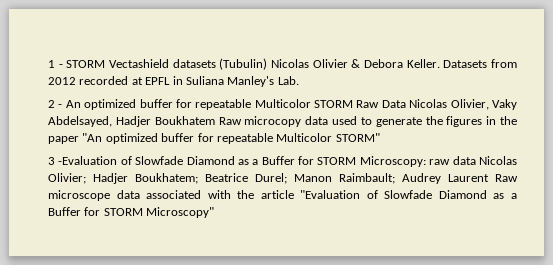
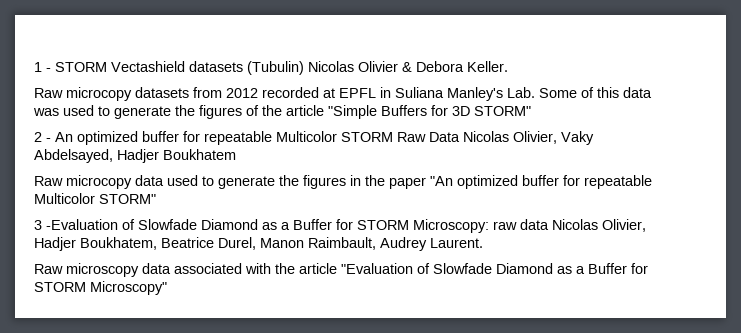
- 1 - STORM Vectashield datasets (Tubulin) Nicolas Olivier & Debora Keller. Datasets from 2012 recorded at EPFL in Suliana Manley's Lab.
+ 1 - STORM Vectashield datasets (Tubulin) Nicolas Olivier & Debora Keller.
+ Raw microcopy datasets from 2012 recorded at EPFL in Suliana Manley's Lab. Some of this data was used to generate the figures of the article "Simple Buffers for 3D STORM"
- 2 - An optimized buffer for repeatable Multicolor STORM Raw Data Nicolas Olivier, Vaky Abdelsayed, Hadjer Boukhatem Raw microcopy data used to generate the figures in the paper "An optimized buffer for repeatable Multicolor STORM"
+ 2 - An optimized buffer for repeatable Multicolor STORM Raw Data Nicolas Olivier, Vaky Abdelsayed, Hadjer Boukhatem
+ Raw microcopy data used to generate the figures in the paper "An optimized buffer for repeatable Multicolor STORM"
- 3 -Evaluation of Slowfade Diamond as a Buffer for STORM Microscopy: raw data Nicolas Olivier; Hadjer Boukhatem; Beatrice Durel; Manon Raimbault; Audrey Laurent Raw microscope data associated with the article "Evaluation of Slowfade Diamond as a Buffer for STORM Microscopy"
+ 3 -Evaluation of Slowfade Diamond as a Buffer for STORM Microscopy: raw data Nicolas Olivier, Hadjer Boukhatem, Beatrice Durel, Manon Raimbault, Audrey Laurent.
+ Raw microscopy data associated with the article "Evaluation of Slowfade Diamond as a Buffer for STORM Microscopy"

